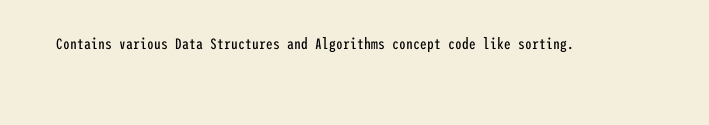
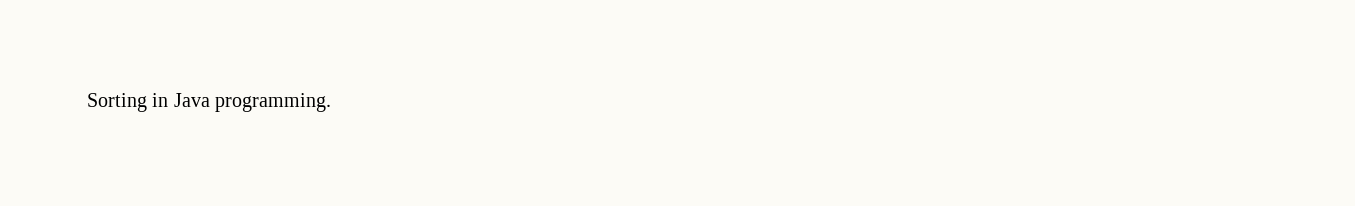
- Contains various Data Structures and Algorithms concept code like sorting.
+ Sorting in Java programming.

